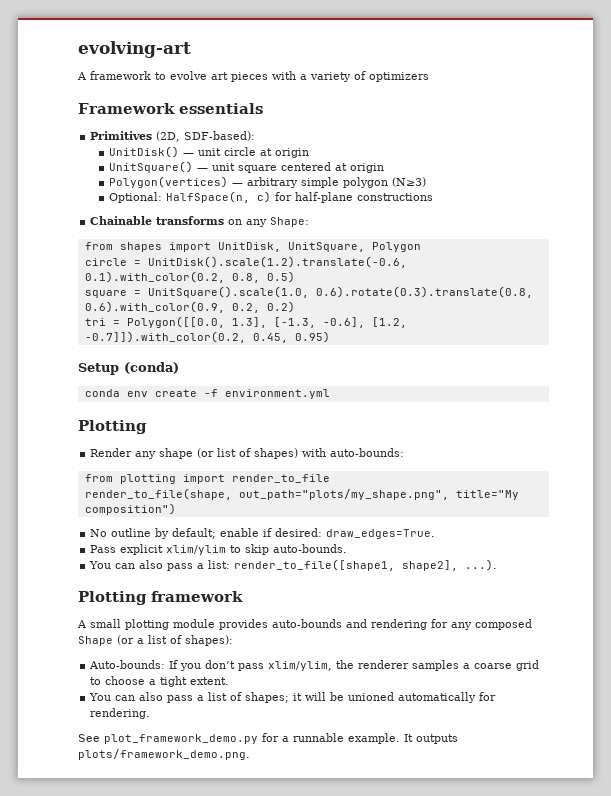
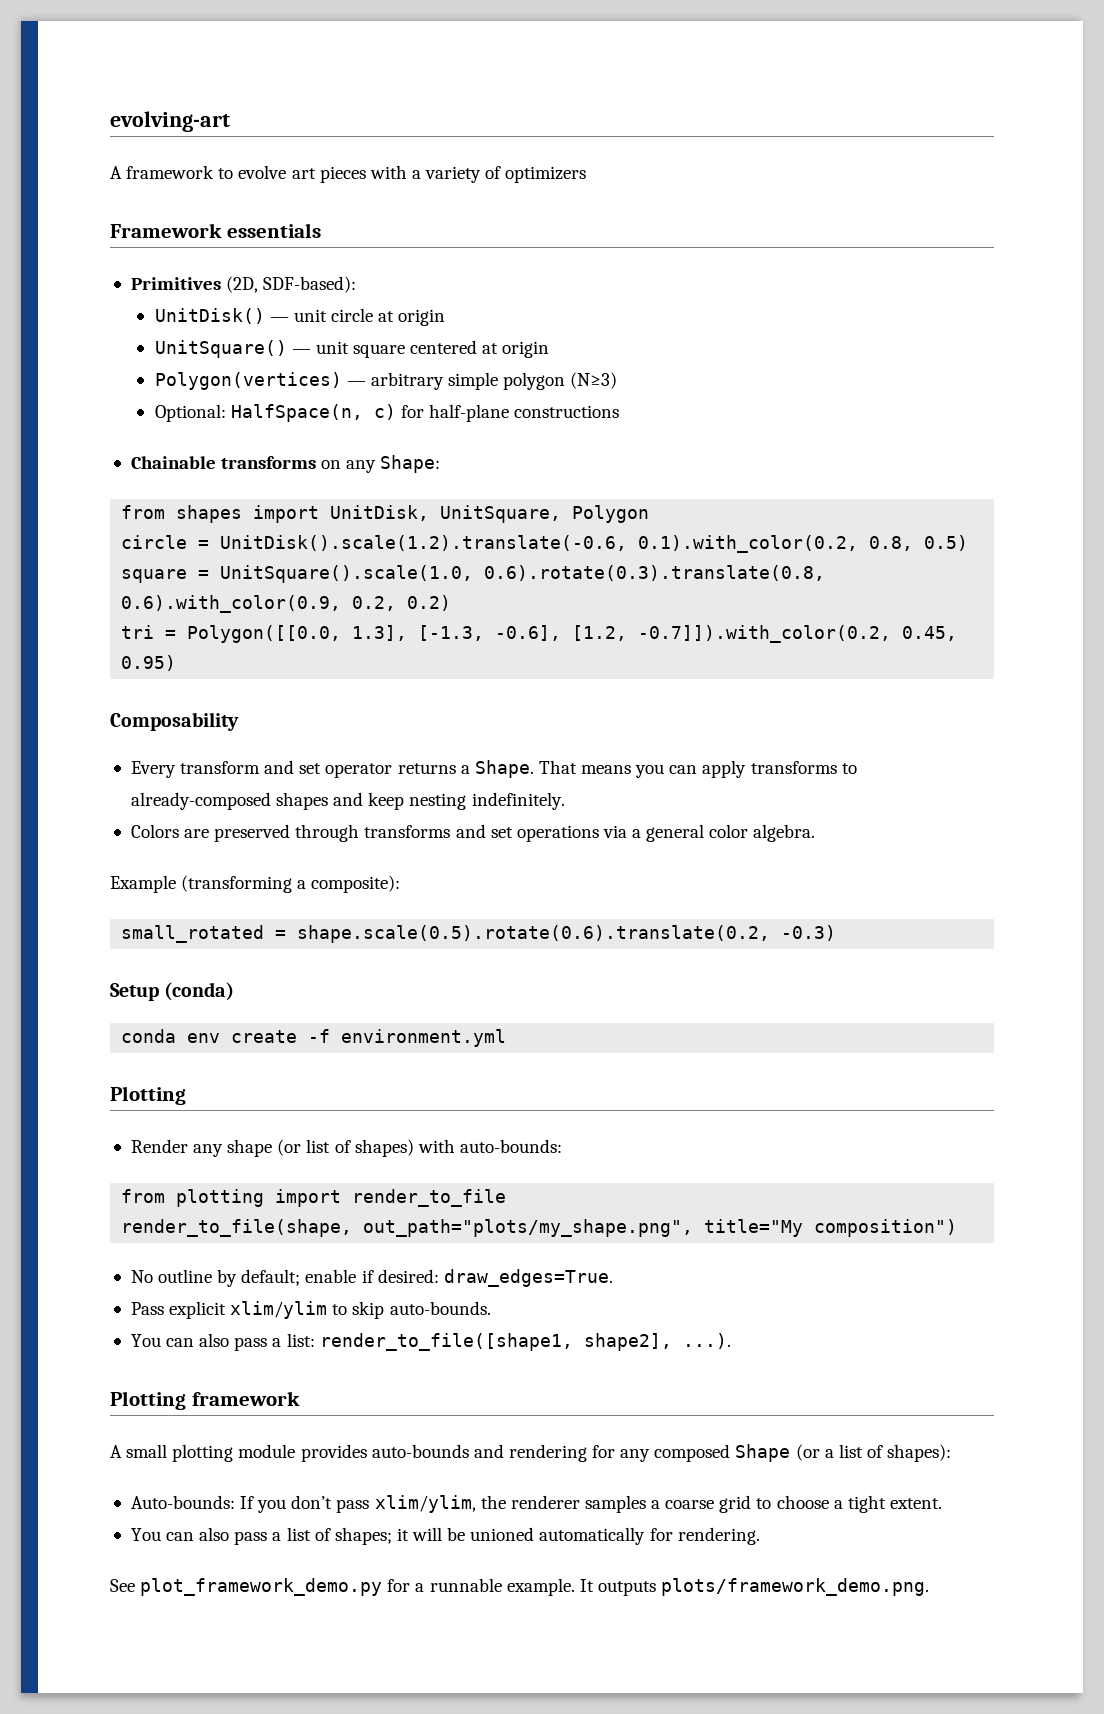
+ Composability
+ Every transform and set operator returns a Shape. That means you can apply transforms to already-composed shapes and keep nesting indefinitely.
+ Colors are preserved through transforms and set operations via a general color algebra.
+ Example (transforming a composite):
+ small_rotated = shape.scale(0.5).rotate(0.6).translate(0.2, -0.3)

